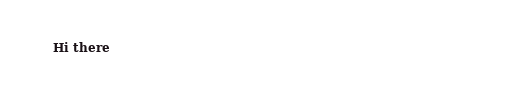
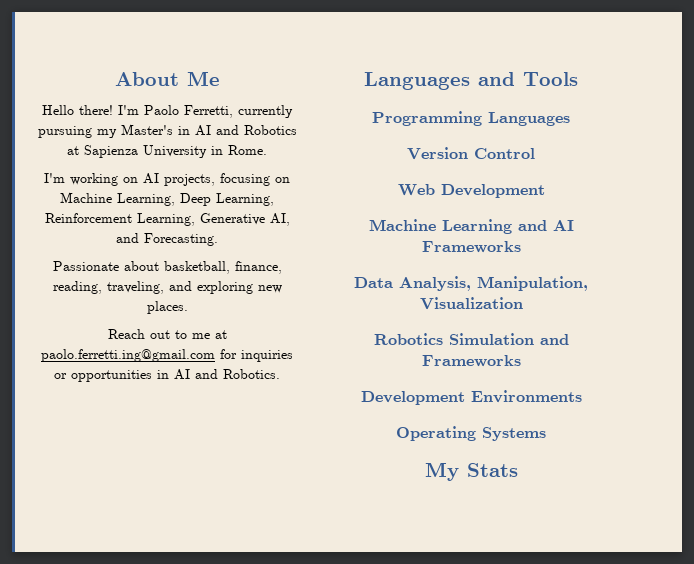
- Hi there
+ About Me
+ Hello there! I'm Paolo Ferretti, currently pursuing my Master's in AI and Robotics at Sapienza University in Rome.
+ I'm working on AI projects, focusing on Machine Learning, Deep Learning, Reinforcement Learning, Generative AI, and Forecasting.
+ Passionate about basketball, finance, reading, traveling, and exploring new places.
+ Reach out to me at paolo.ferretti.ing@gmail.com for inquiries or opportunities in AI and Robotics.
+ Languages and Tools
+ Programming Languages
+ Version Control
+ Web Development
+ Machine Learning and AI Frameworks
+ Data Analysis, Manipulation, Visualization
+ Robotics Simulation and Frameworks
+ Development Environments
+ Operating Systems
+ My Stats

